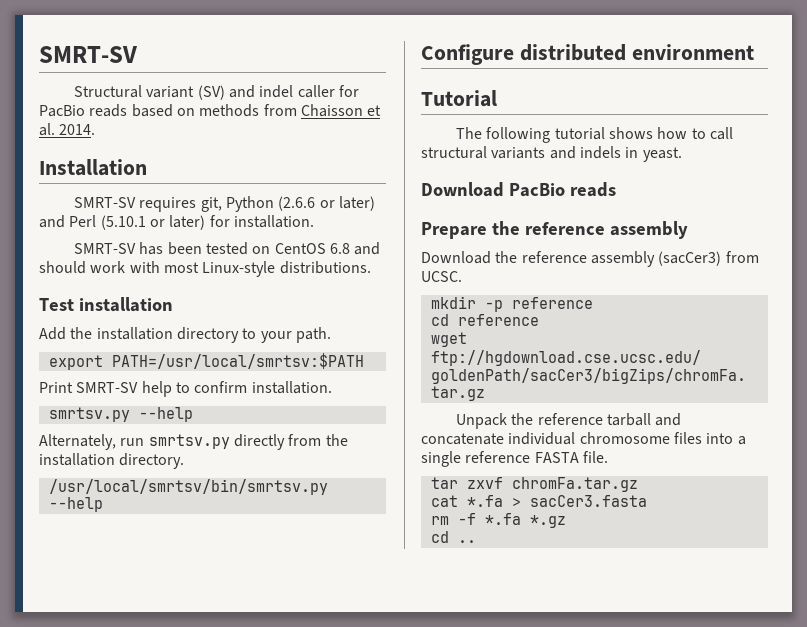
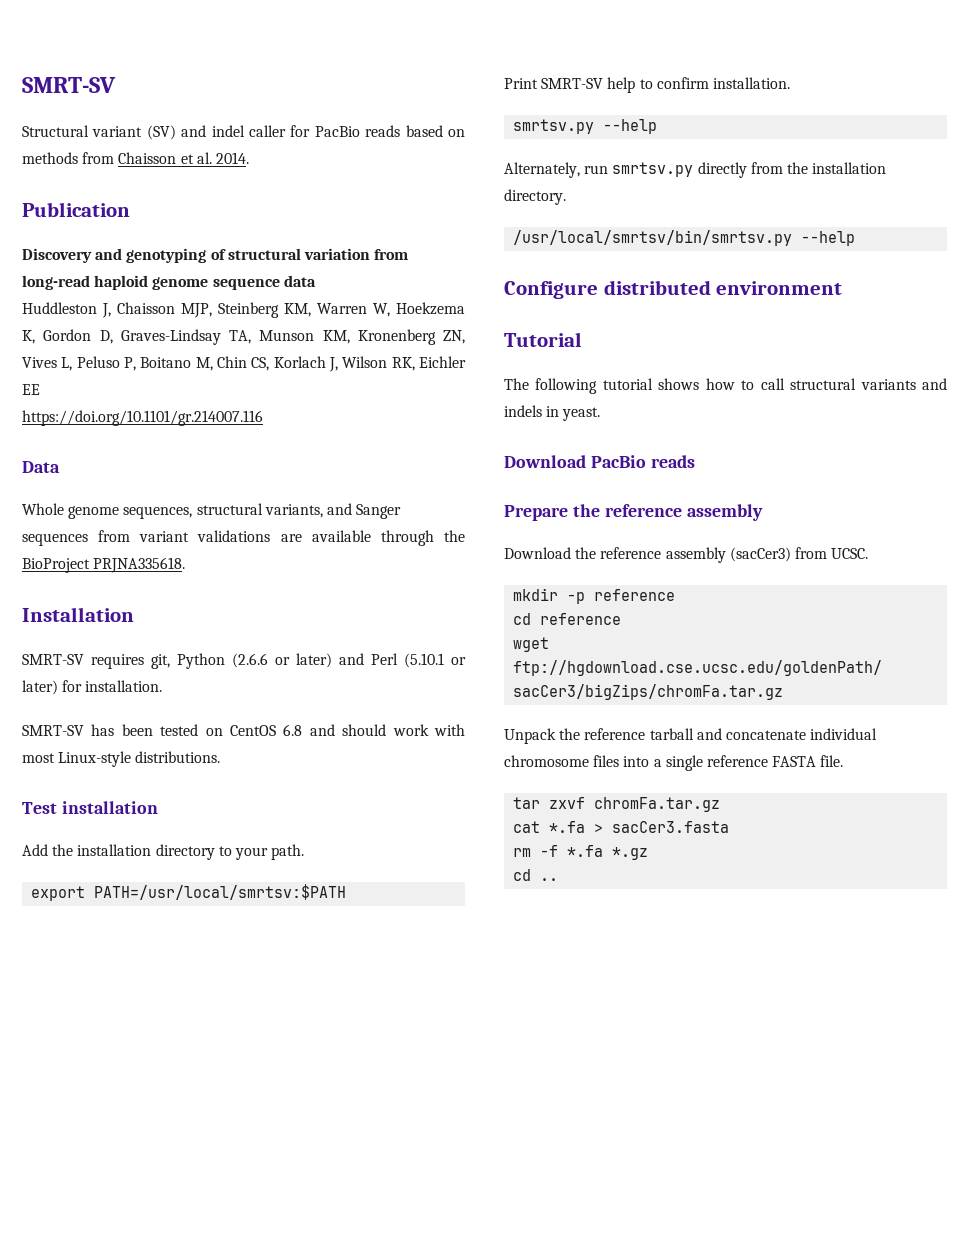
+ Publication
+ Discovery and genotyping of structural variation from long-read haploid genome sequence data
+ Huddleston J, Chaisson MJP, Steinberg KM, Warren W, Hoekzema K, Gordon D, Graves-Lindsay TA, Munson KM, Kronenberg ZN, Vives L, Peluso P, Boitano M, Chin CS, Korlach J, Wilson RK, Eichler EE
+ https://doi.org/10.1101/gr.214007.116
+ Data
+ Whole genome sequences, structural variants, and Sanger sequences from variant validations are available through the BioProject PRJNA335618.

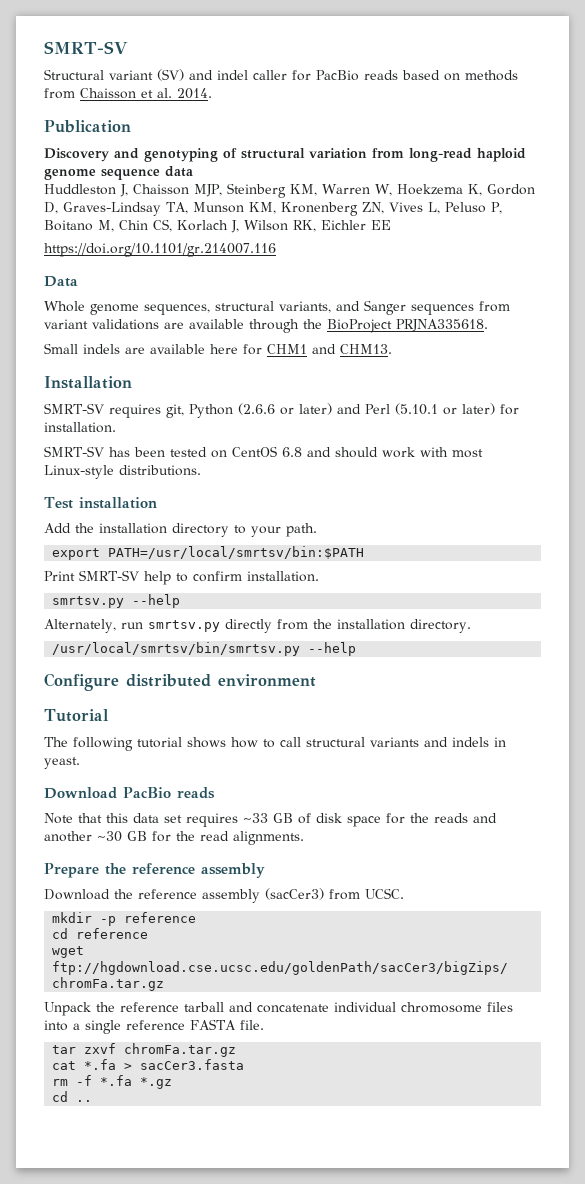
+ Small indels are available here for CHM1 and CHM13.
- export PATH=/usr/local/smrtsv:$PATH
+ export PATH=/usr/local/smrtsv/bin:$PATH
+ Note that this data set requires ~33 GB of disk space for the reads and another ~30 GB for the read alignments.

